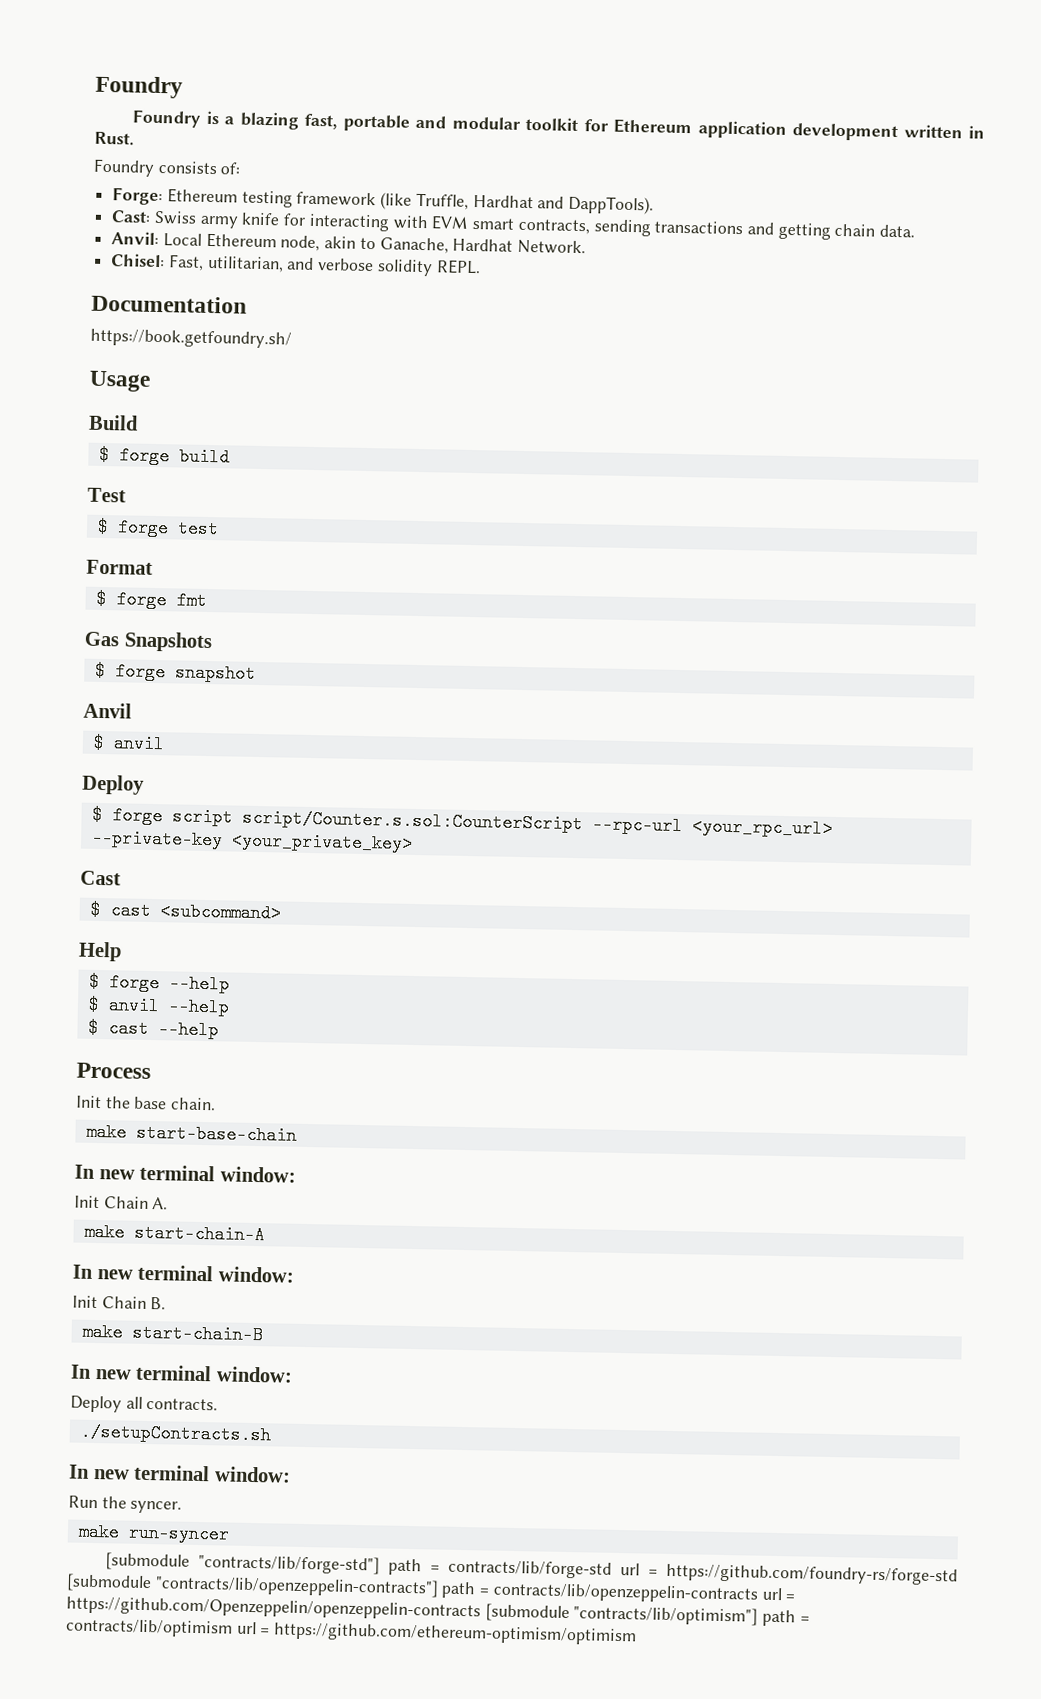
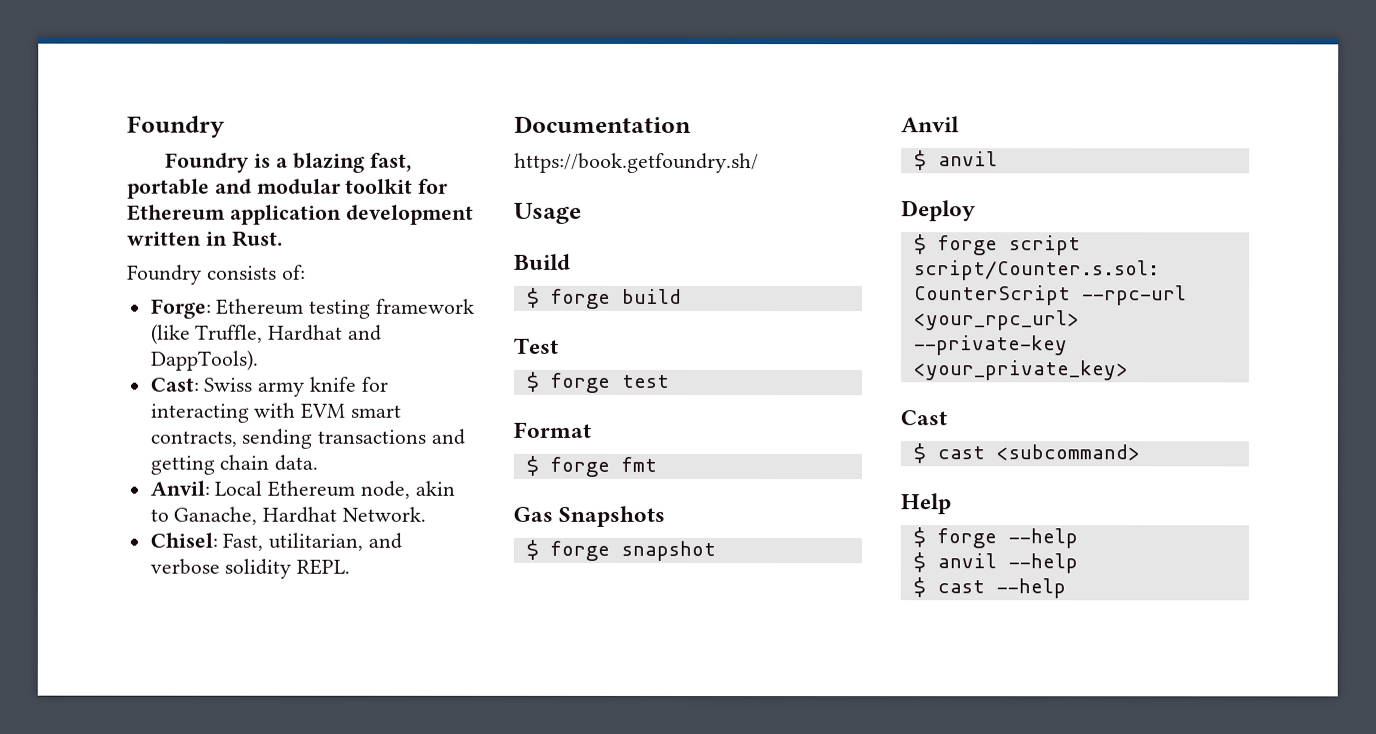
- Process
- Init the base chain.
- make start-base-chain
- In new terminal window:
- Init Chain A.
- make start-chain-A
- In new terminal window:
- Init Chain B.
- make start-chain-B
- In new terminal window:
- Deploy all contracts.
- ./setupContracts.sh
- In new terminal window:
- Run the syncer.
- make run-syncer
- [submodule "contracts/lib/forge-std"] path = contracts/lib/forge-std url = https://github.com/foundry-rs/forge-std [submodule "contracts/lib/openzeppelin-contracts"] path = contracts/lib/openzeppelin-contracts url = https://github.com/Openzeppelin/openzeppelin-contracts [submodule "contracts/lib/optimism"] path = contracts/lib/optimism url = https://github.com/ethereum-optimism/optimism

